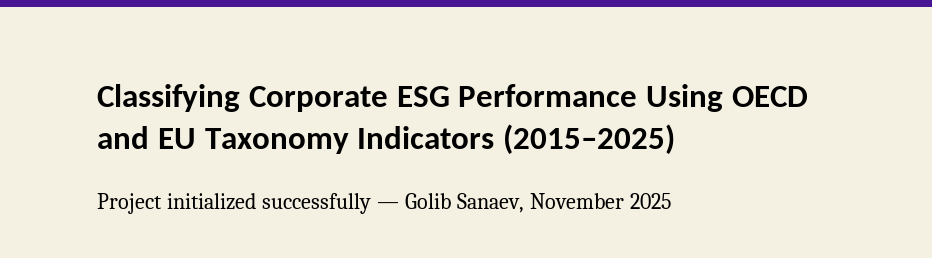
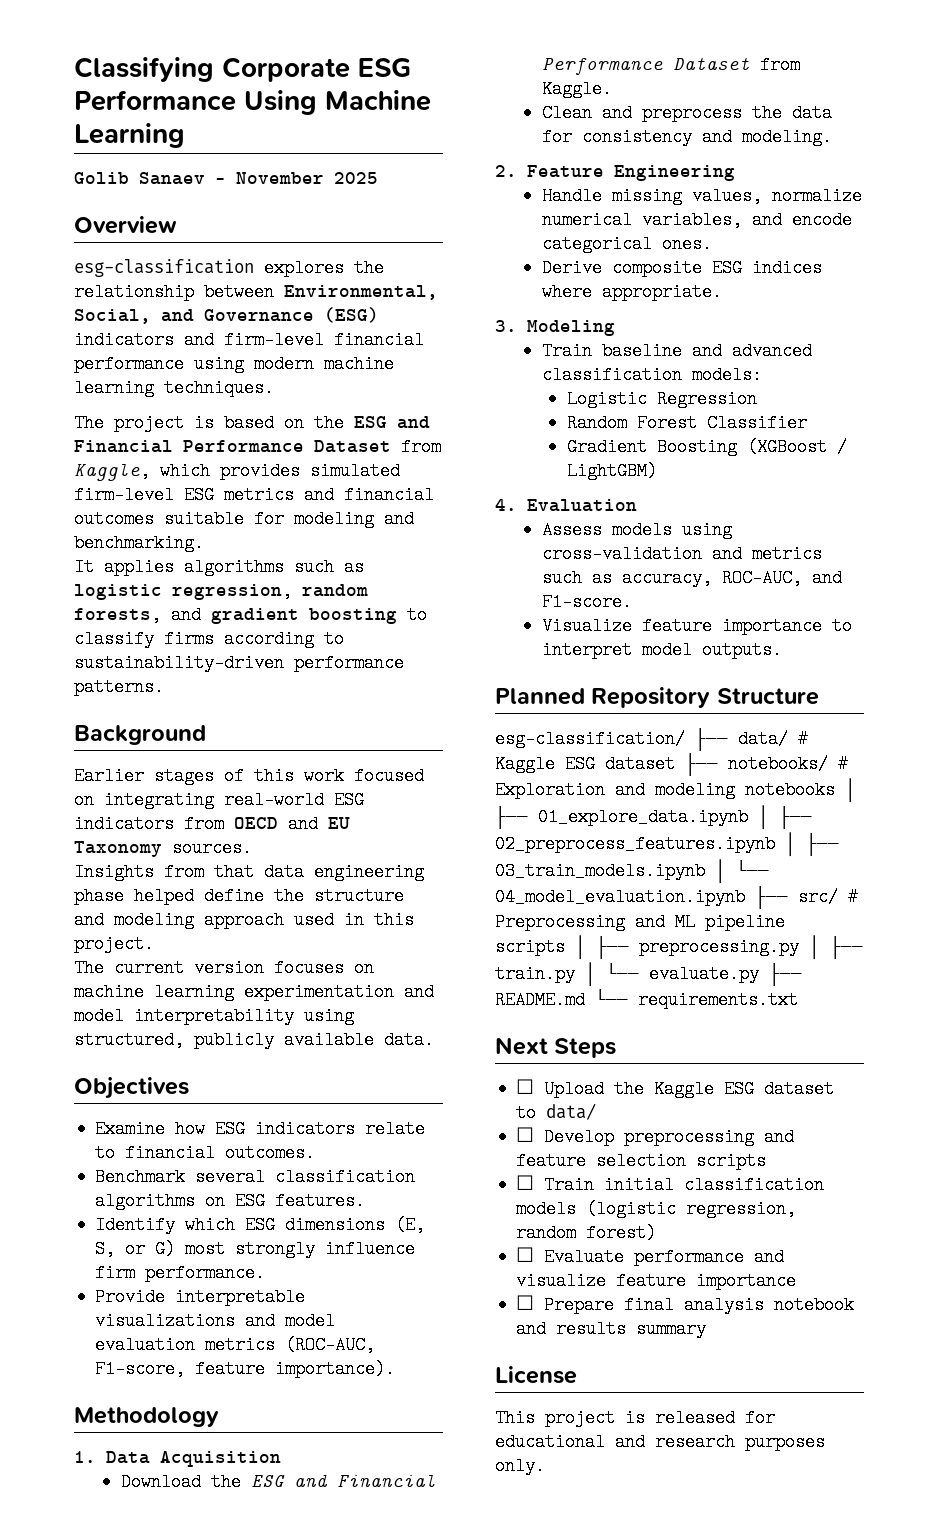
- Classifying Corporate ESG Performance Using OECD and EU Taxonomy Indicators (2015–2025)
- Project initialized successfully — Golib Sanaev, November 2025
+ Classifying Corporate ESG Performance Using Machine Learning
+ Golib Sanaev — November 2025
+ Overview
+ esg-classification explores the relationship between Environmental, Social, and Governance (ESG) indicators and firm-level financial performance using modern machine learning techniques.
+ The project is based on the ESG and Financial Performance Dataset from Kaggle, which provides simulated firm-level ESG metrics and financial outcomes suitable for modeling and benchmarking.
+ It applies algorithms such as logistic regression, random forests, and gradient boosting to classify firms according to sustainability-driven performance patterns.
+ Background
+ Earlier stages of this work focused on integrating real-world ESG indicators from OECD and EU Taxonomy sources.
+ Insights from that data engineering phase helped define the structure and modeling approach used in this project.
+ The current version focuses on machine learning experimentation and model interpretability using structured, publicly available data.
+ Objectives
+ Examine how ESG indicators relate to financial outcomes.
+ Benchmark several classification algorithms on ESG features.
+ Identify which ESG dimensions (E, S, or G) most strongly influence firm performance.
+ Provide interpretable visualizations and model evaluation metrics (ROC-AUC, F1-score, feature importance).
+ Methodology
+ 1. Data Acquisition
+ Download the ESG and Financial Performance Dataset from Kaggle.
+ Clean and preprocess the data for consistency and modeling.
+ 2. Feature Engineering
+ Handle missing values, normalize numerical variables, and encode categorical ones.
+ Derive composite ESG indices where appropriate.
+ 3. Modeling
+ Train baseline and advanced classification models:
+ Logistic Regression
+ Random Forest Classifier
+ Gradient Boosting (XGBoost / LightGBM)
+ 4. Evaluation
+ Assess models using cross-validation and metrics such as accuracy, ROC-AUC, and F1-score.
+ Visualize feature importance to interpret model outputs.
+ Planned Repository Structure
+ esg-classification/ ├── data/ # Kaggle ESG dataset ├── notebooks/ # Exploration and modeling notebooks │ ├── 01_explore_data.ipynb │ ├── 02_preprocess_features.ipynb │ ├── 03_train_models.ipynb │ └── 04_model_evaluation.ipynb ├── src/ # Preprocessing and ML pipeline scripts │ ├── preprocessing.py │ ├── train.py │ └── evaluate.py ├── README.md └── requirements.txt
+ Next Steps
+ ☐ Upload the Kaggle ESG dataset to data/
+ ☐ Develop preprocessing and feature selection scripts
+ ☐ Train initial classification models (logistic regression, random forest)
+ ☐ Evaluate performance and visualize feature importance
+ ☐ Prepare final analysis notebook and results summary
+ License
+ This project is released for educational and research purposes only.

